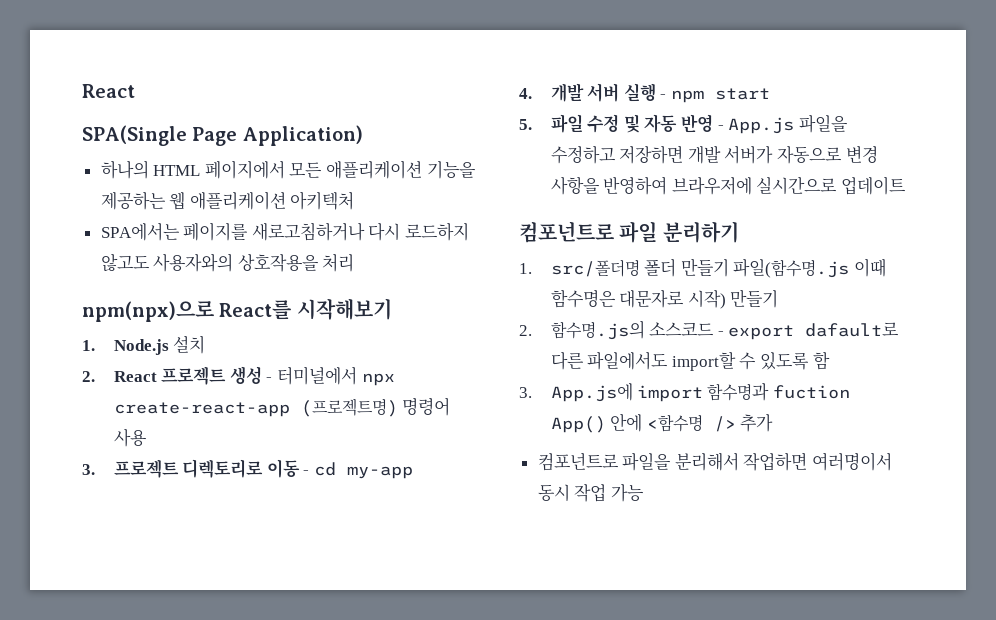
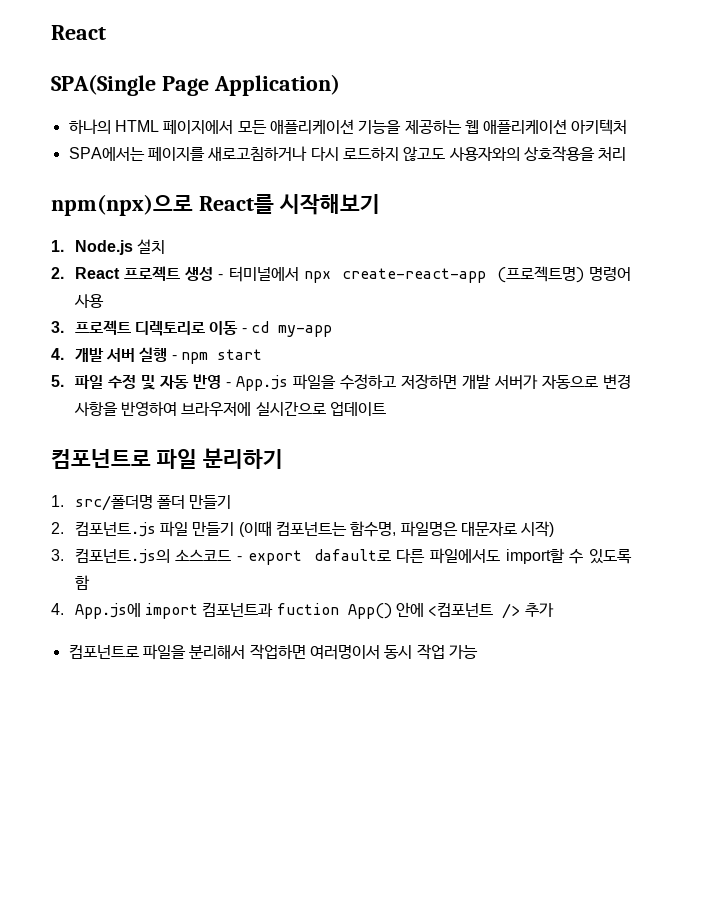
- 1. src/폴더명 폴더 만들기 파일(함수명.js 이때 함수명은 대문자로 시작) 만들기
- 2. 함수명.js의 소스코드 - export dafault로 다른 파일에서도 import할 수 있도록 함
+ 1. src/폴더명 폴더 만들기
+ 2. 컴포넌트.js 파일 만들기 (이때 컴포넌트는 함수명, 파일명은 대문자로 시작)
+ 3. 컴포넌트.js의 소스코드 - export dafault로 다른 파일에서도 import할 수 있도록 함
- 3. App.js에 import 함수명과 fuction App() 안에 <함수명 /> 추가
+ 4. App.js에 import 컴포넌트과 fuction App() 안에 <컴포넌트 /> 추가

